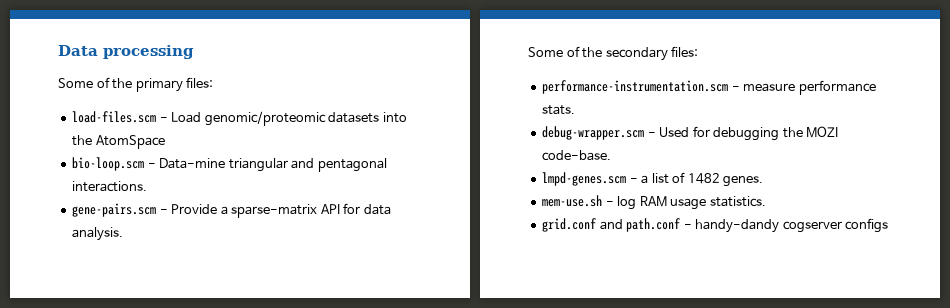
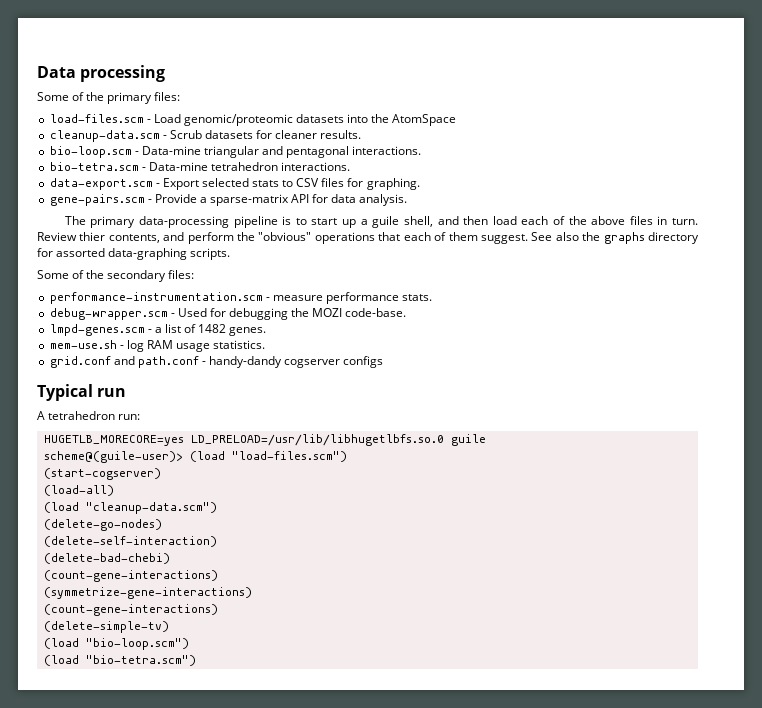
+ cleanup-data.scm - Scrub datasets for cleaner results.
+ bio-tetra.scm - Data-mine tetrahedron interactions.
+ data-export.scm - Export selected stats to CSV files for graphing.
+ The primary data-processing pipeline is to start up a guile shell, and then load each of the above files in turn. Review thier contents, and perform the "obvious" operations that each of them suggest. See also the graphs directory for assorted data-graphing scripts.
+ Typical run
+ A tetrahedron run:
+ HUGETLB_MORECORE=yes LD_PRELOAD=/usr/lib/libhugetlbfs.so.0 guile
+ scheme@(guile-user)> (load "load-files.scm")
+ (start-cogserver)
+ (load-all)
+ (load "cleanup-data.scm")
+ (delete-go-nodes)
+ (delete-self-interaction)
+ (delete-bad-chebi)
+ (count-gene-interactions)
+ (symmetrize-gene-interactions)
+ (count-gene-interactions)
+ (delete-simple-tv)
+ (load "bio-loop.scm")
+ (load "bio-tetra.scm")

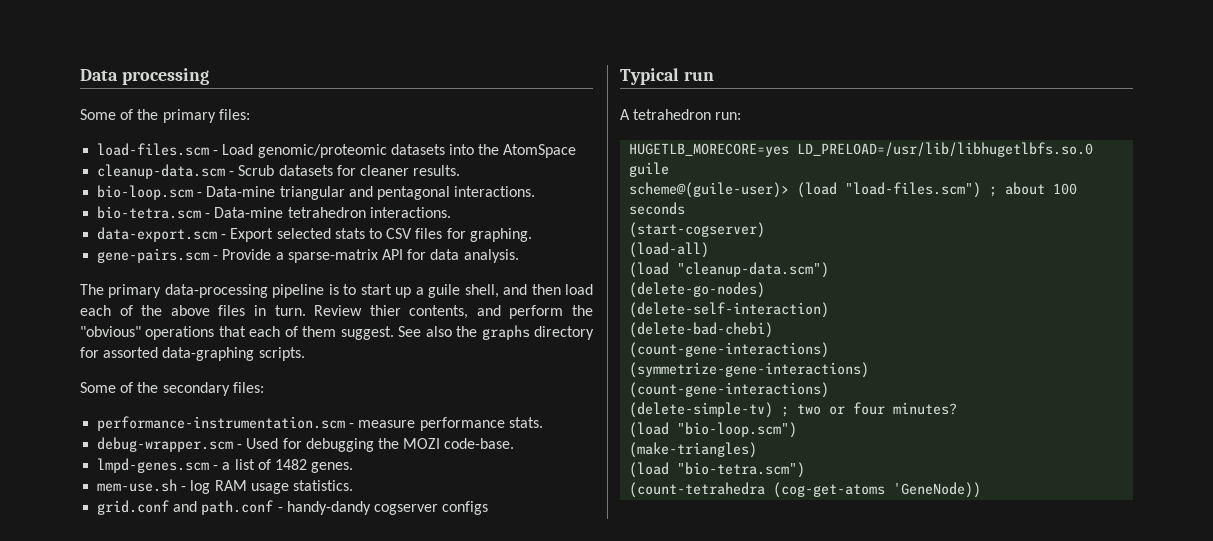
- scheme@(guile-user)> (load "load-files.scm")
+ scheme@(guile-user)> (load "load-files.scm") ; about 100 seconds
- (delete-simple-tv)
+ (delete-simple-tv) ; two or four minutes?
+ (make-triangles)
+ (count-tetrahedra (cog-get-atoms 'GeneNode))

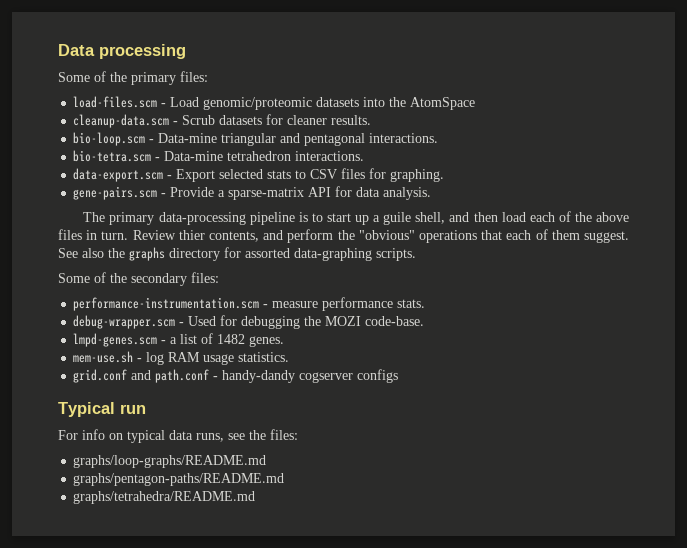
- A tetrahedron run:
- HUGETLB_MORECORE=yes LD_PRELOAD=/usr/lib/libhugetlbfs.so.0 guile
- scheme@(guile-user)> (load "load-files.scm") ; about 100 seconds
- (start-cogserver)
- (load-all)
- (load "cleanup-data.scm")
- (delete-go-nodes)
- (delete-self-interaction)
- (delete-bad-chebi)
- (count-gene-interactions)
- (symmetrize-gene-interactions)
- (count-gene-interactions)
- (delete-simple-tv) ; two or four minutes?
- (load "bio-loop.scm")
- (make-triangles)
- (load "bio-tetra.scm")
- (count-tetrahedra (cog-get-atoms 'GeneNode))
+ For info on typical data runs, see the files:
+ graphs/loop-graphs/README.md
+ graphs/pentagon-paths/README.md
+ graphs/tetrahedra/README.md

